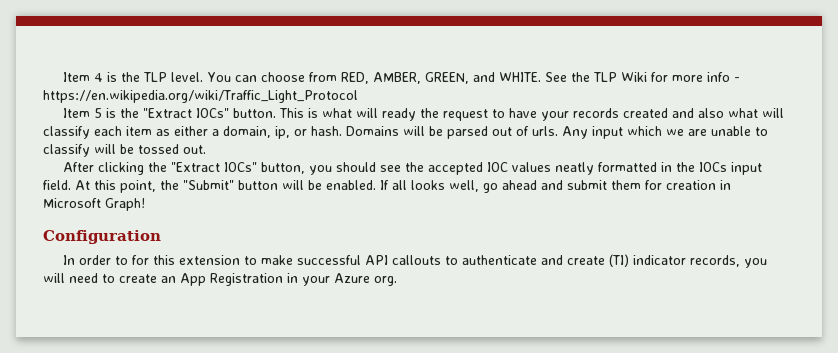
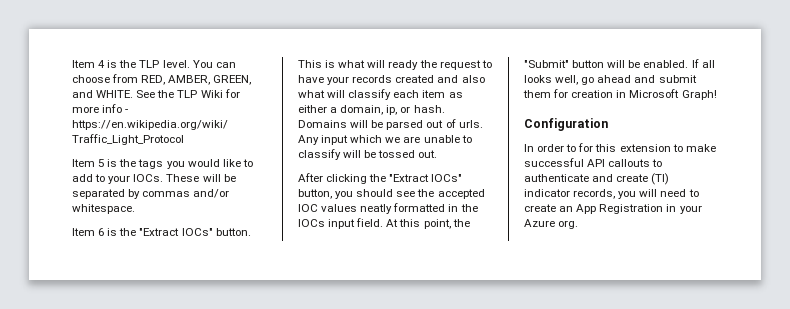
- Item 5 is the "Extract IOCs" button.
+ Item 5 is the tags you would like to add to your IOCs. These will be separated by commas and/or whitespace.
+ Item 6 is the "Extract IOCs" button.

